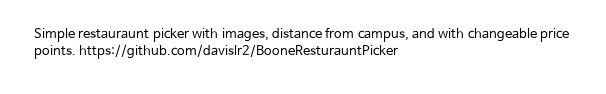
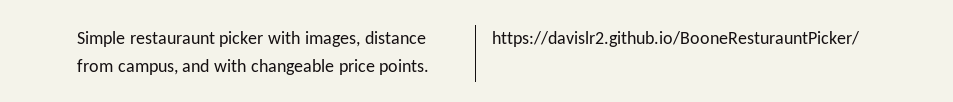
- Simple restauraunt picker with images, distance from campus, and with changeable price points. https://github.com/davislr2/BooneResturauntPicker
+ Simple restauraunt picker with images, distance from campus, and with changeable price points. https://davislr2.github.io/BooneResturauntPicker/

